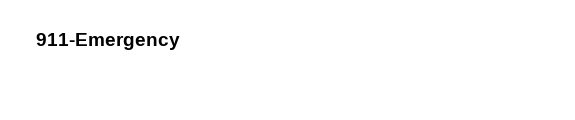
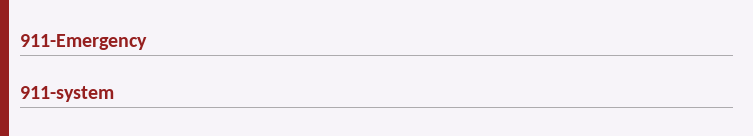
+ 911-system

